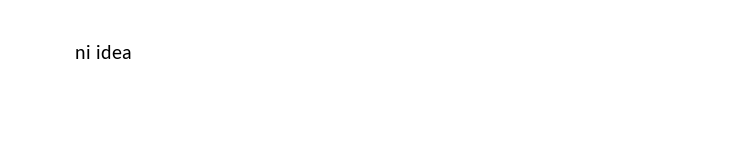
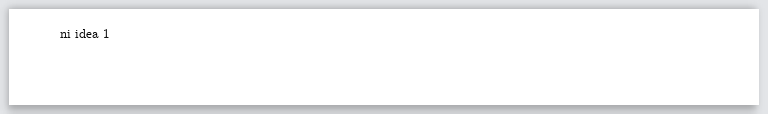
- ni idea
+ ni idea 1

